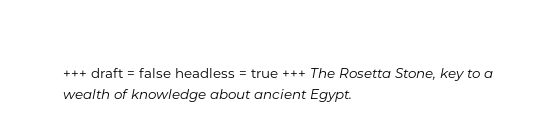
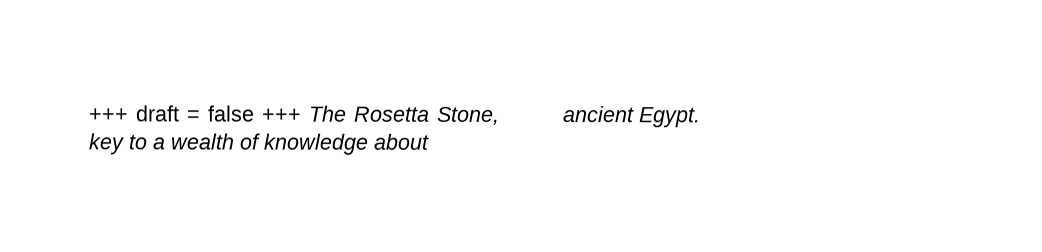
- +++ draft = false headless = true +++ The Rosetta Stone, key to a wealth of knowledge about ancient Egypt.
+ +++ draft = false +++ The Rosetta Stone, key to a wealth of knowledge about ancient Egypt.

